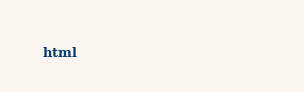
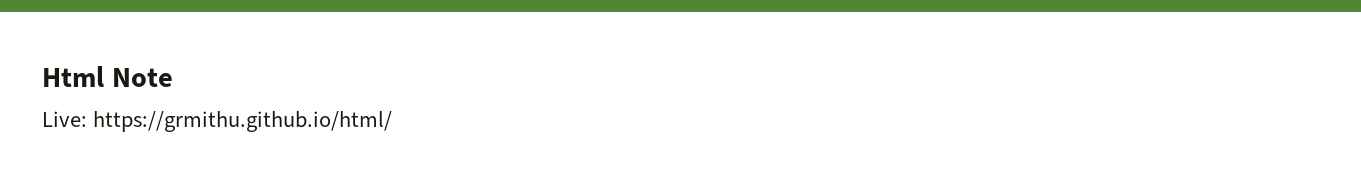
- html
+ Html Note
+ Live: https://grmithu.github.io/html/

